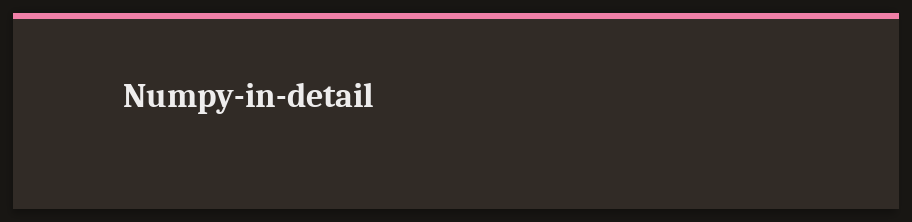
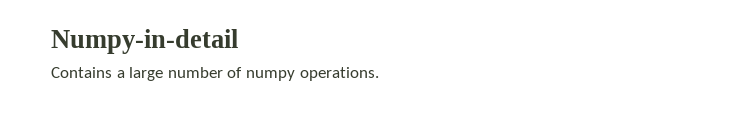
+ Contains a large number of numpy operations.

